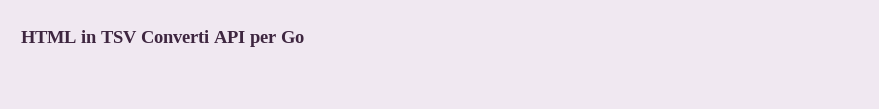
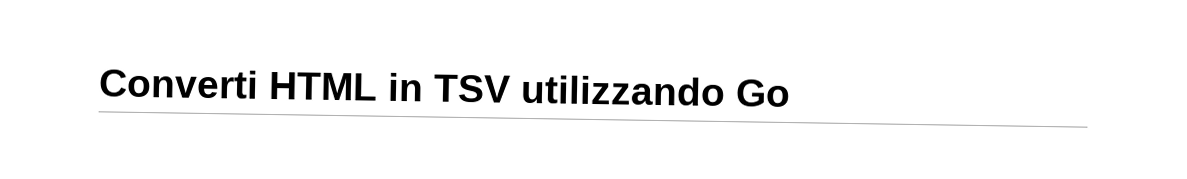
- HTML in TSV Converti API per Go
+ Converti HTML in TSV utilizzando Go

